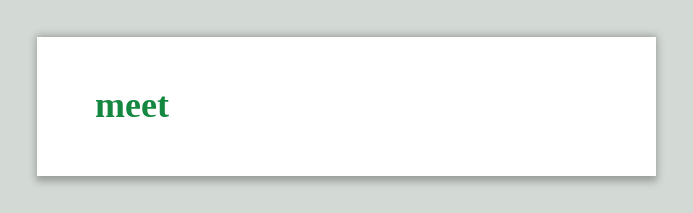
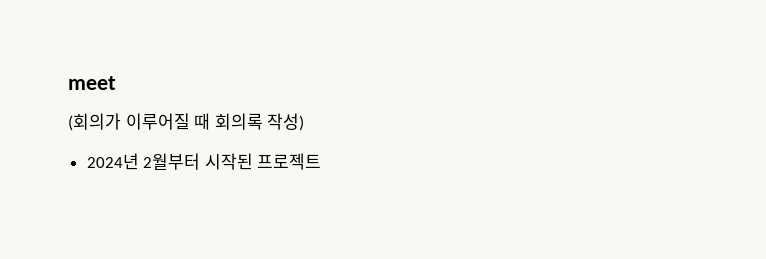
+ (회의가 이루어질 때 회의록 작성)
+ 2024년 2월부터 시작된 프로젝트

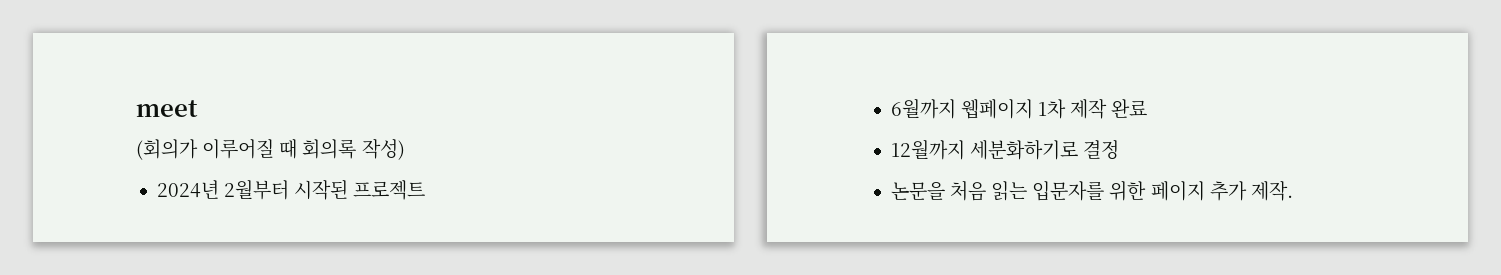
+ 6월까지 웹페이지 1차 제작 완료
+ 12월까지 세분화하기로 결정
+ 논문을 처음 읽는 입문자를 위한 페이지 추가 제작.

